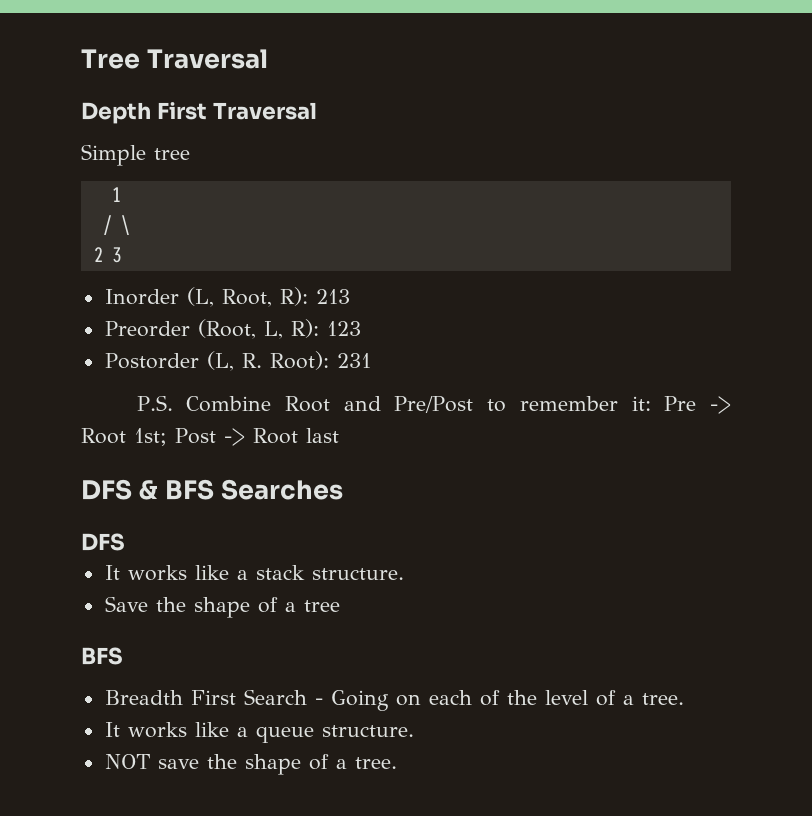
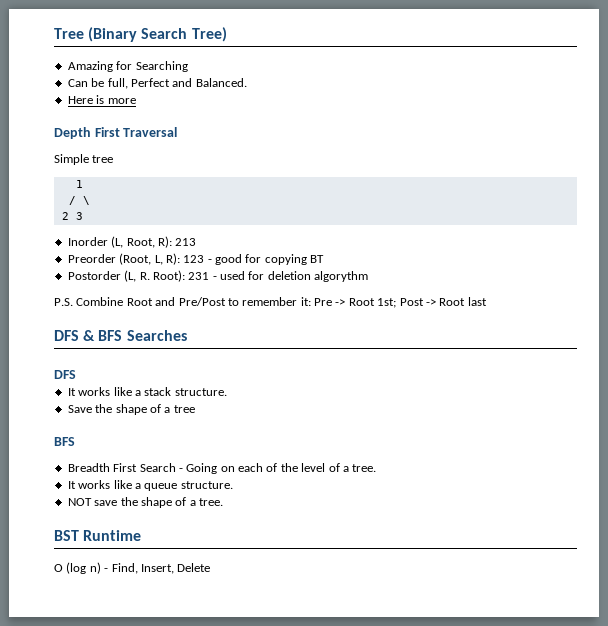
- Tree Traversal
+ Tree (Binary Search Tree)
+ Amazing for Searching
+ Can be full, Perfect and Balanced.
+ Here is more
- Preorder (Root, L, R): 123
+ Preorder (Root, L, R): 123 - good for copying BT
- Postorder (L, R. Root): 231
+ Postorder (L, R. Root): 231 - used for deletion algorythm
+ BST Runtime
+ O (log n) - Find, Insert, Delete

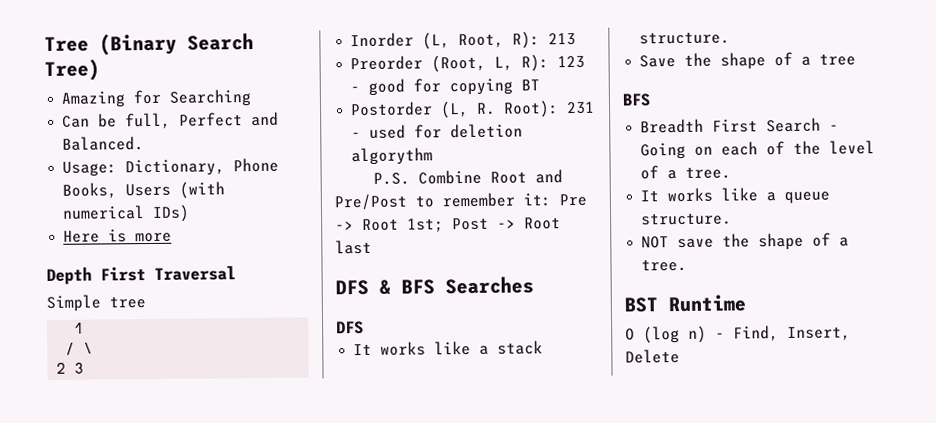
+ Usage: Dictionary, Phone Books, Users (with numerical IDs)

